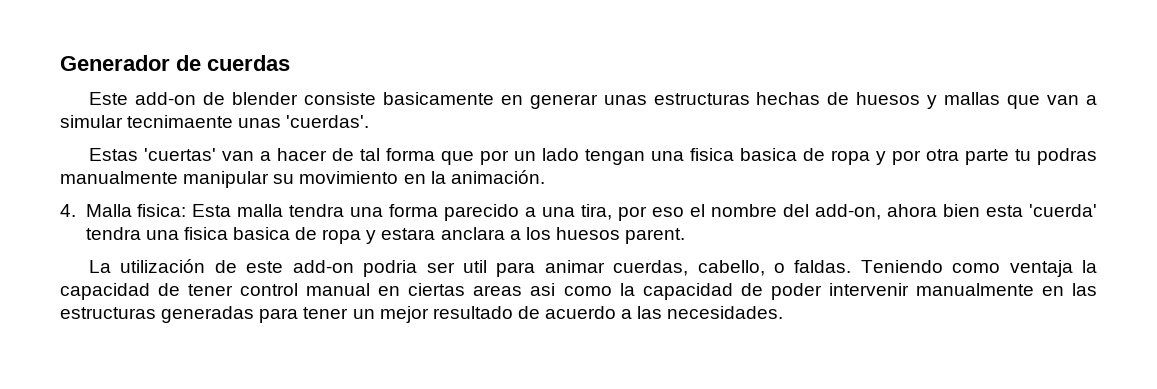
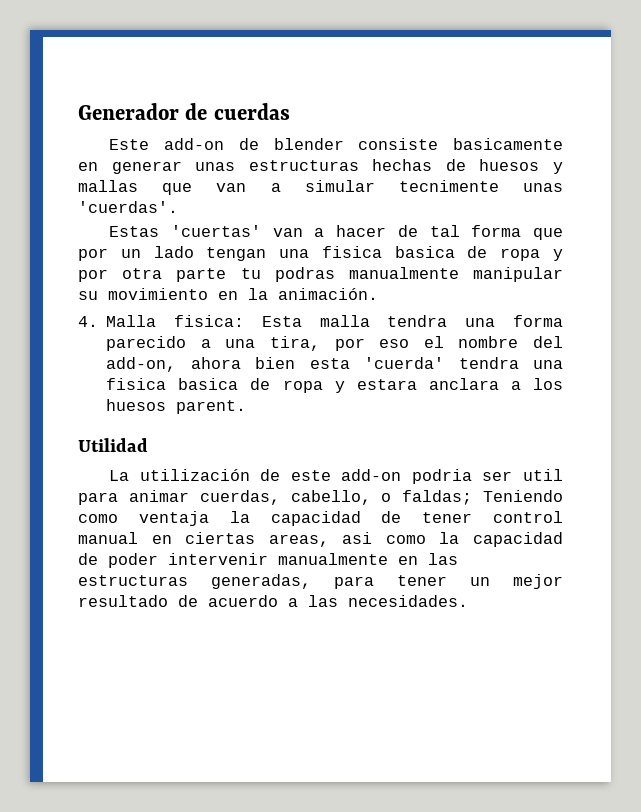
- Este add-on de blender consiste basicamente en generar unas estructuras hechas de huesos y mallas que van a simular tecnimaente unas 'cuerdas'.
+ Este add-on de blender consiste basicamente en generar unas estructuras hechas de huesos y mallas que van a simular tecnimente unas 'cuerdas'.
+ Utilidad
- La utilización de este add-on podria ser util para animar cuerdas, cabello, o faldas. Teniendo como ventaja la capacidad de tener control manual en ciertas areas asi como la capacidad de poder intervenir manualmente en las estructuras generadas para tener un mejor resultado de acuerdo a las necesidades.
+ La utilización de este add-on podria ser util para animar cuerdas, cabello, o faldas; Teniendo como ventaja la capacidad de tener control manual en ciertas areas, asi como la capacidad de poder intervenir manualmente en las estructuras generadas, para tener un mejor resultado de acuerdo a las necesidades.

